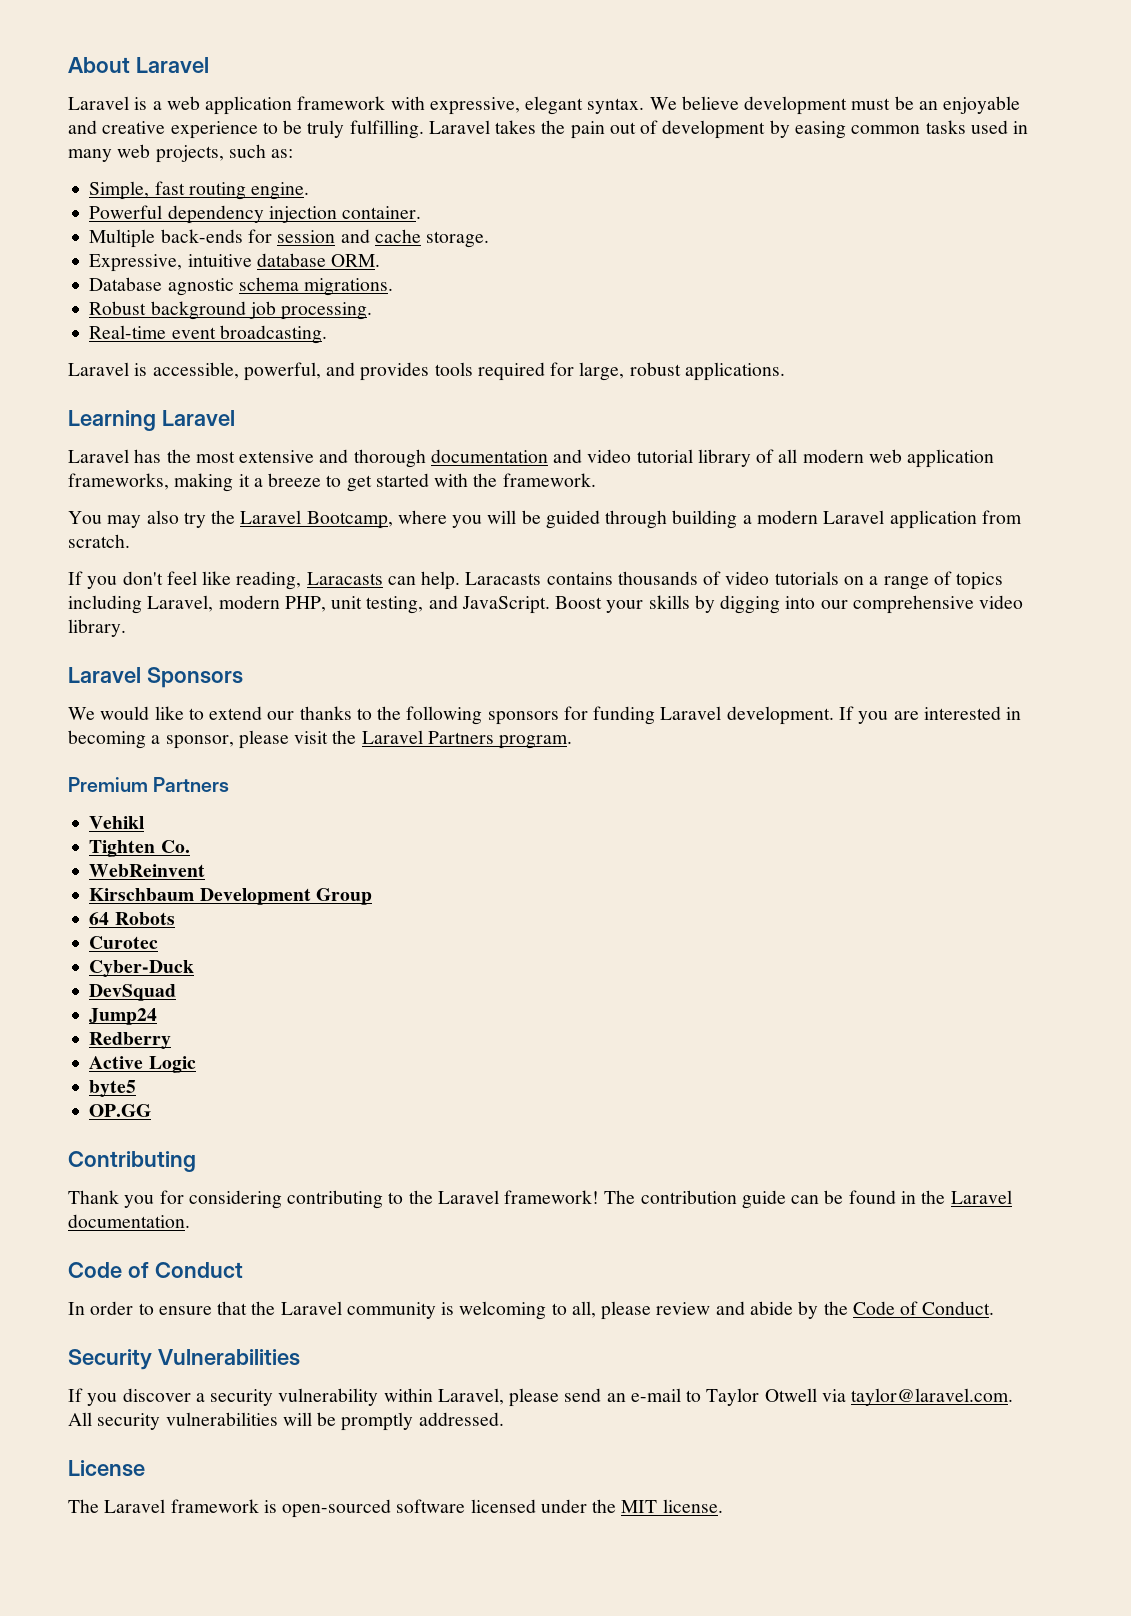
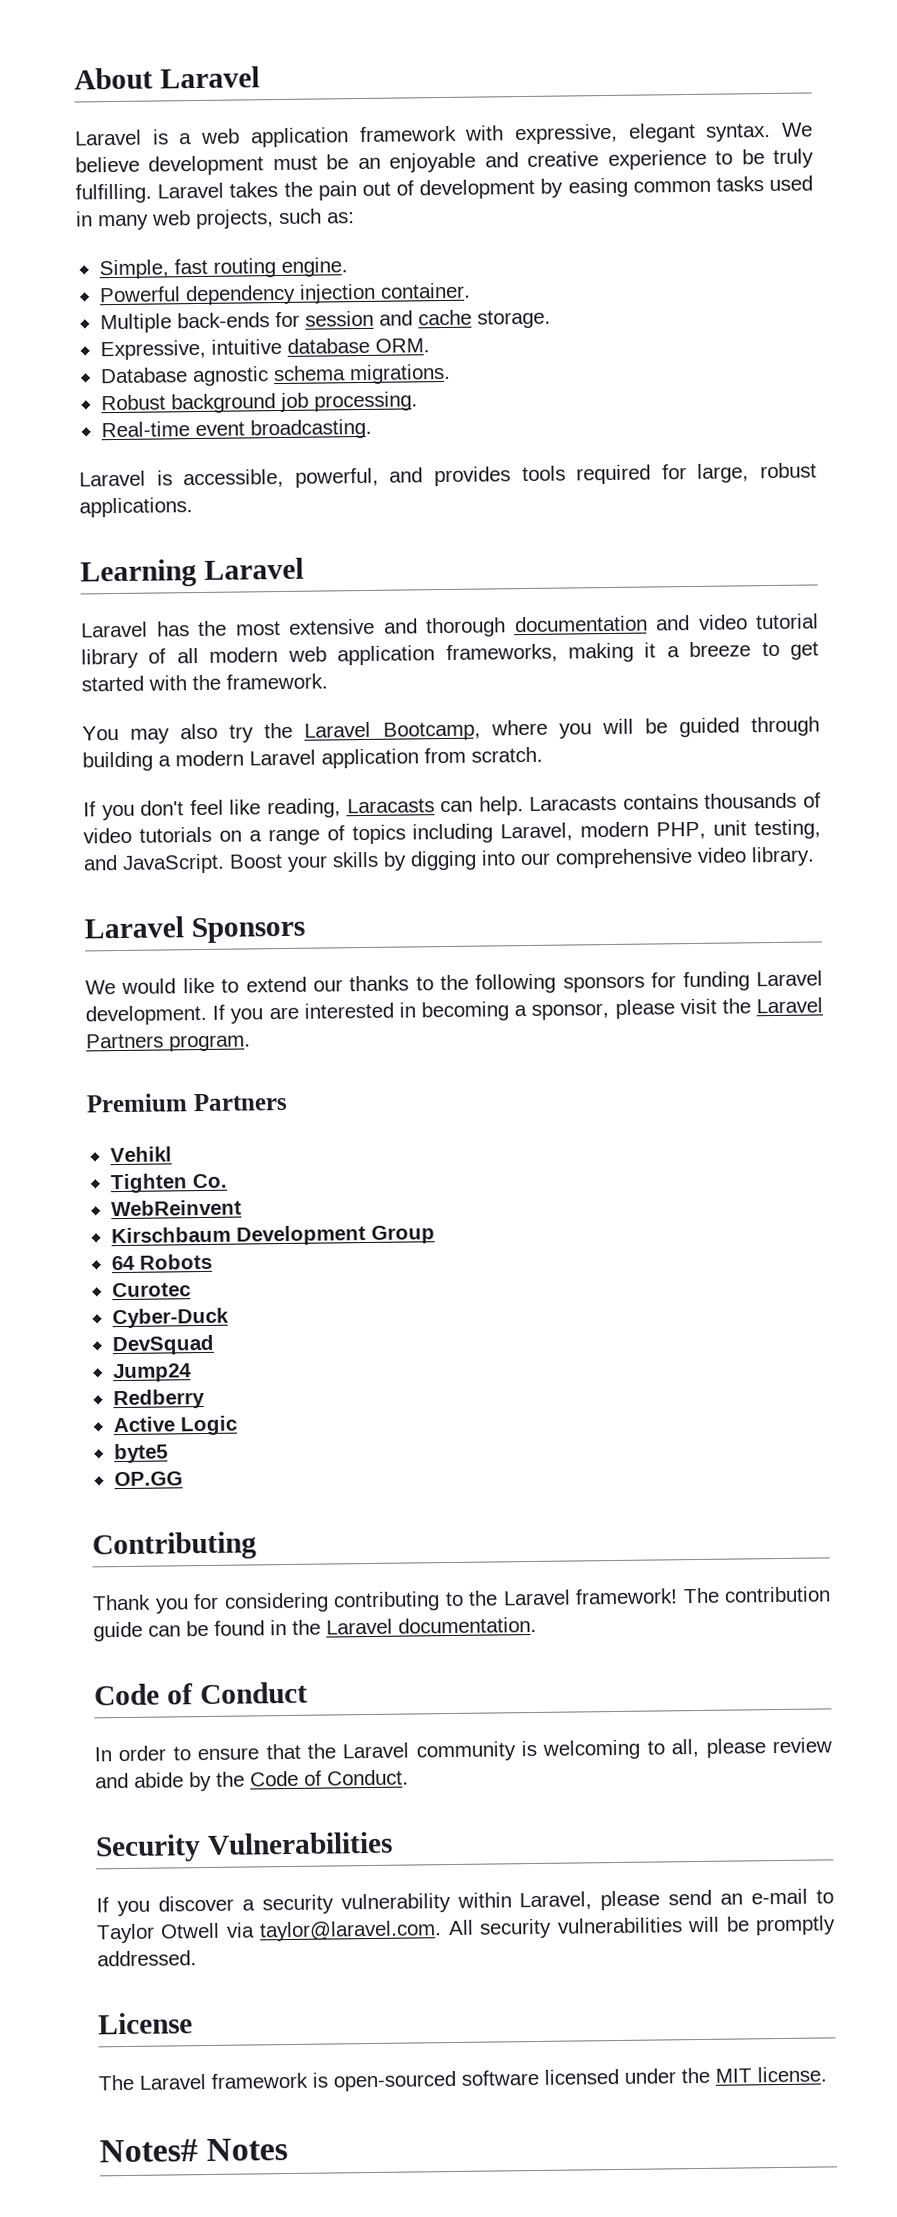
+ Notes# Notes

